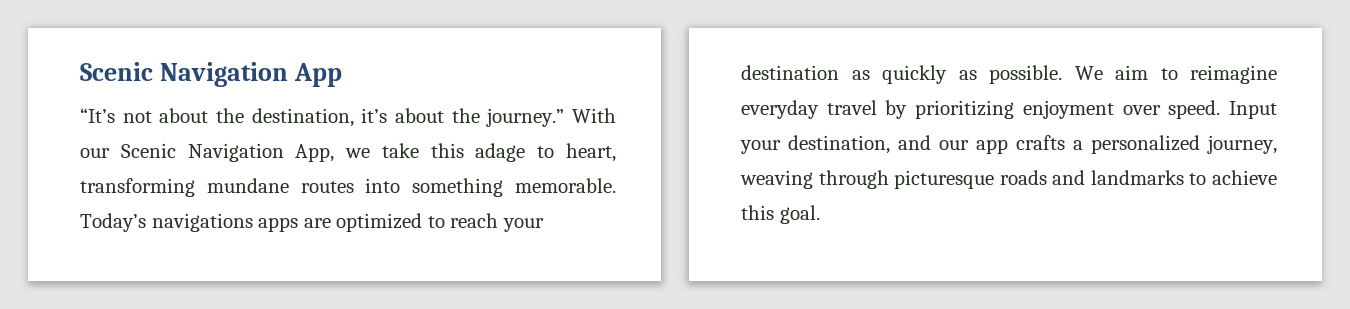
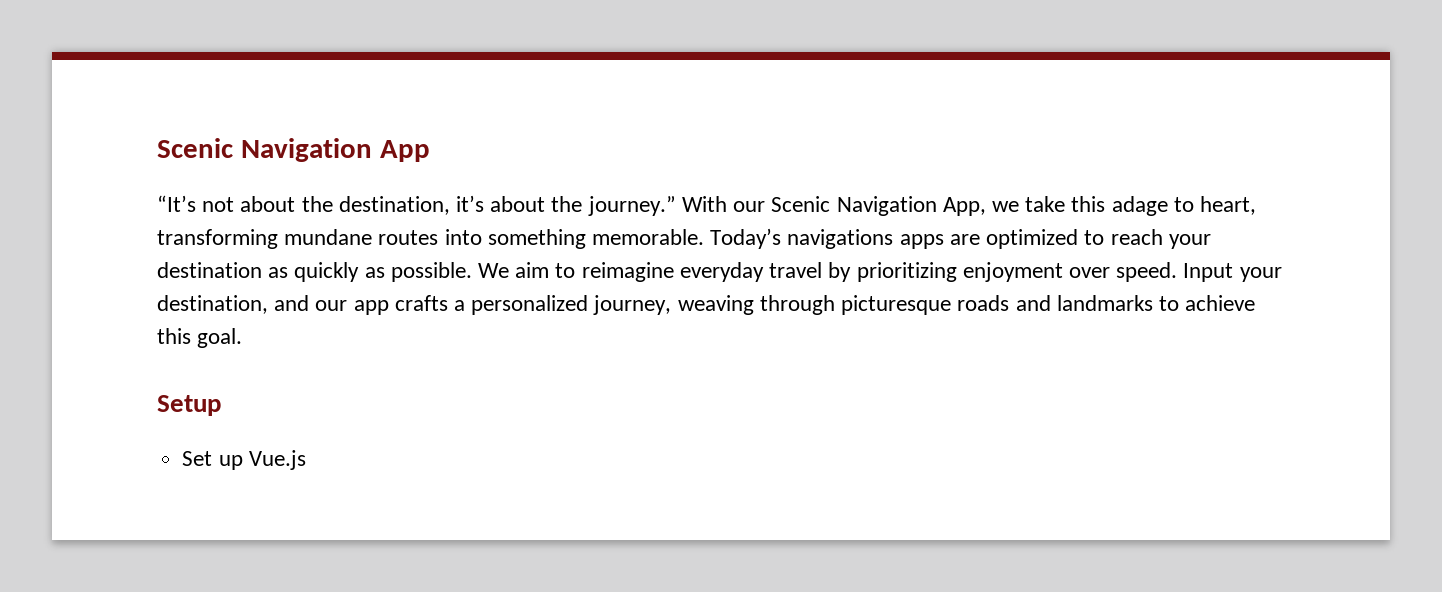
+ Setup
+ Set up Vue.js

